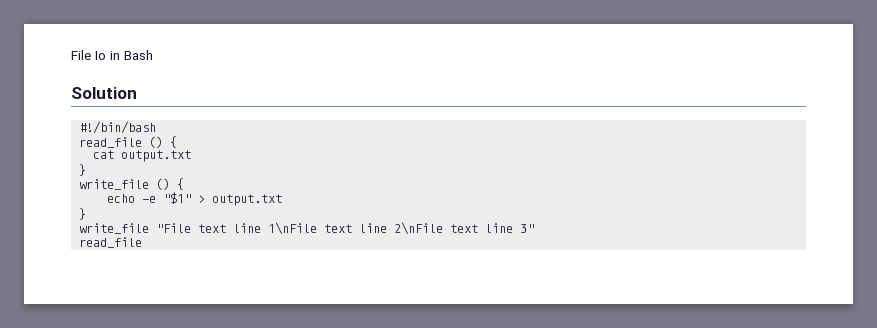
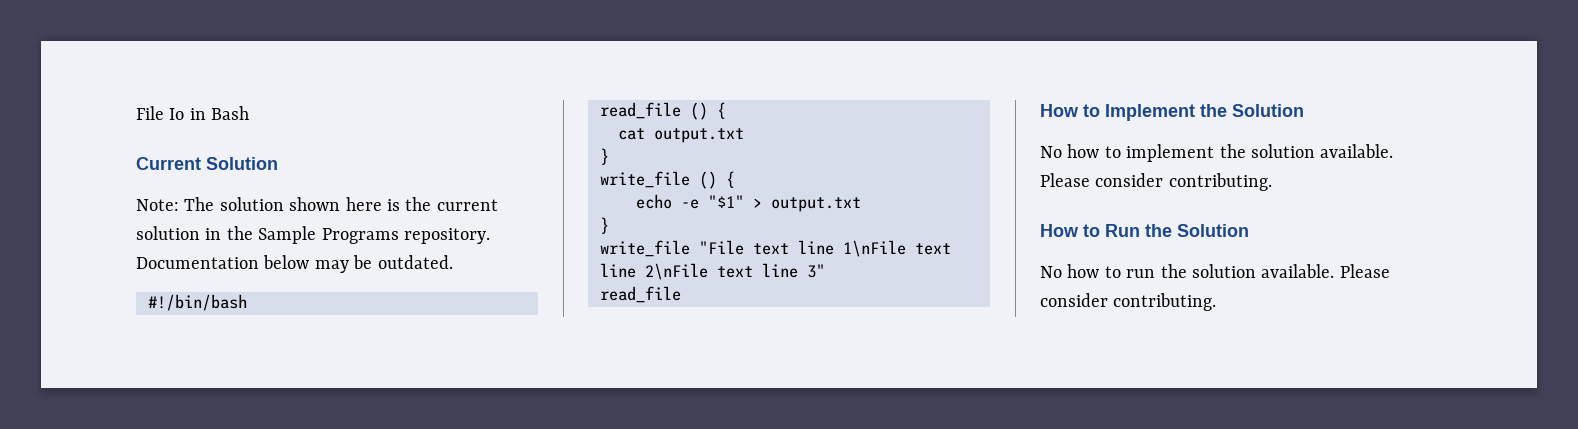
- Solution
+ Current Solution
+ Note: The solution shown here is the current solution in the Sample Programs repository. Documentation below may be outdated.
+ How to Implement the Solution
+ No how to implement the solution available. Please consider contributing.
+ How to Run the Solution
+ No how to run the solution available. Please consider contributing.

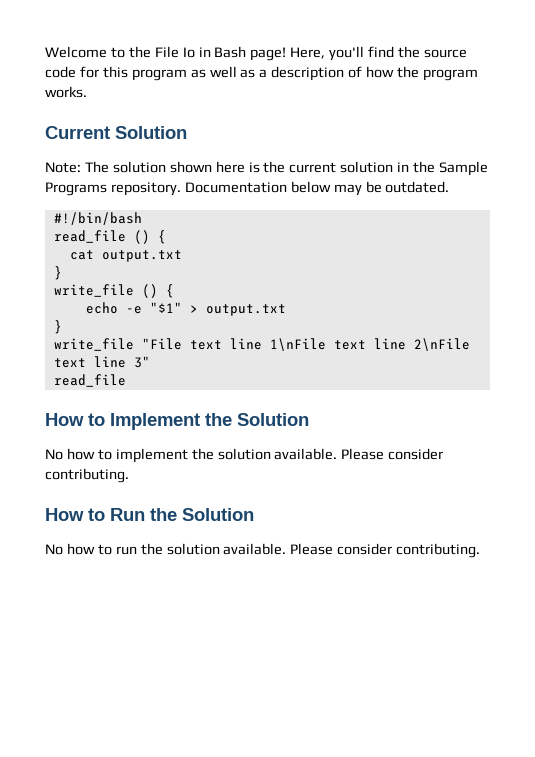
- File Io in Bash
+ Welcome to the File Io in Bash page! Here, you'll find the source code for this program as well as a description of how the program works.

